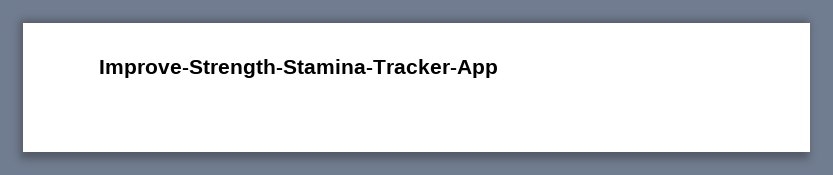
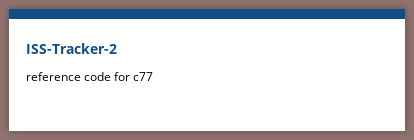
- Improve-Strength-Stamina-Tracker-App
+ ISS-Tracker-2
+ reference code for c77

